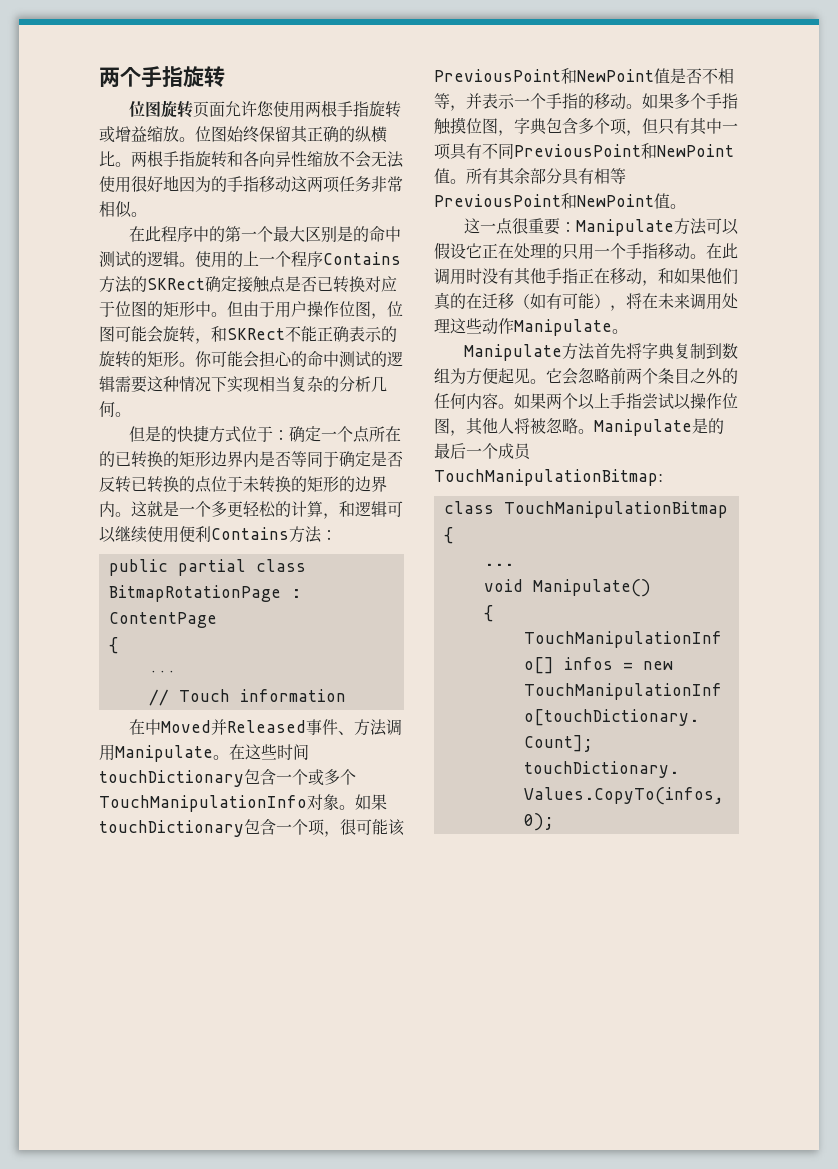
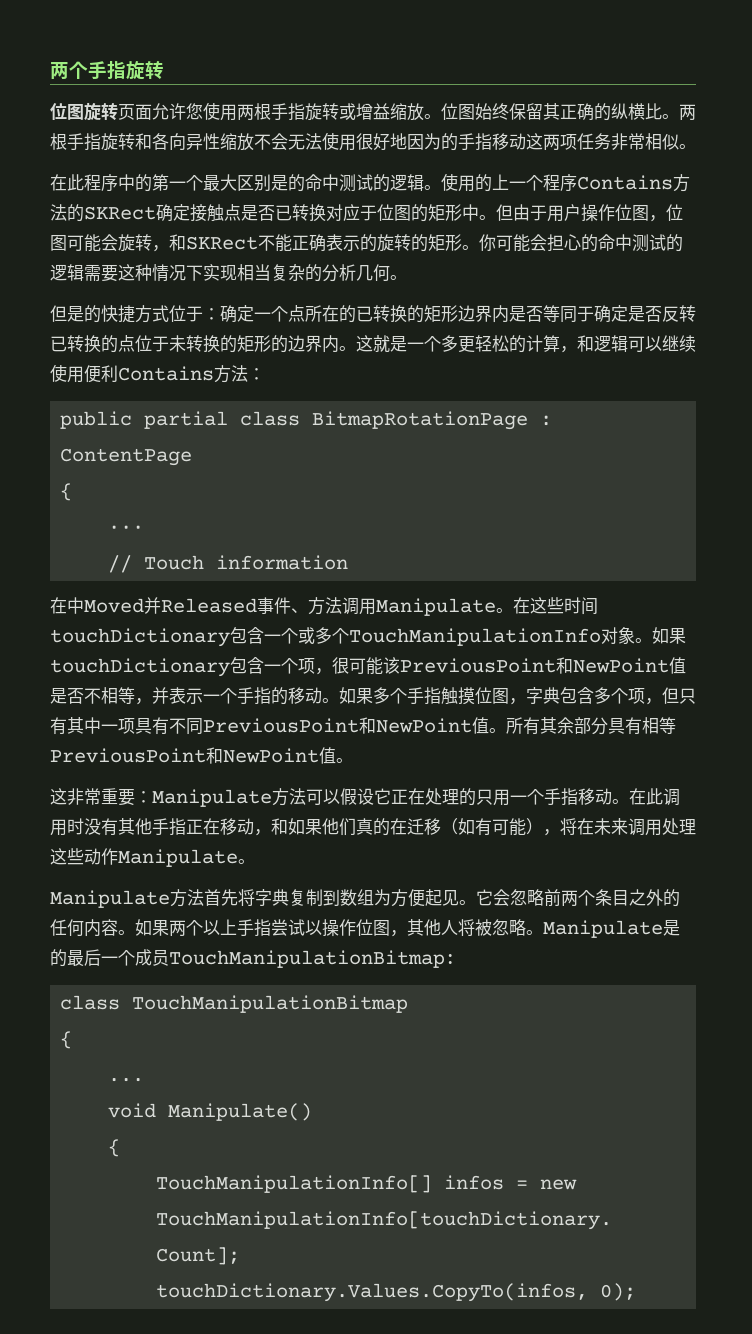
- 这一点很重要：Manipulate方法可以假设它正在处理的只用一个手指移动。
+ 这非常重要：Manipulate方法可以假设它正在处理的只用一个手指移动。

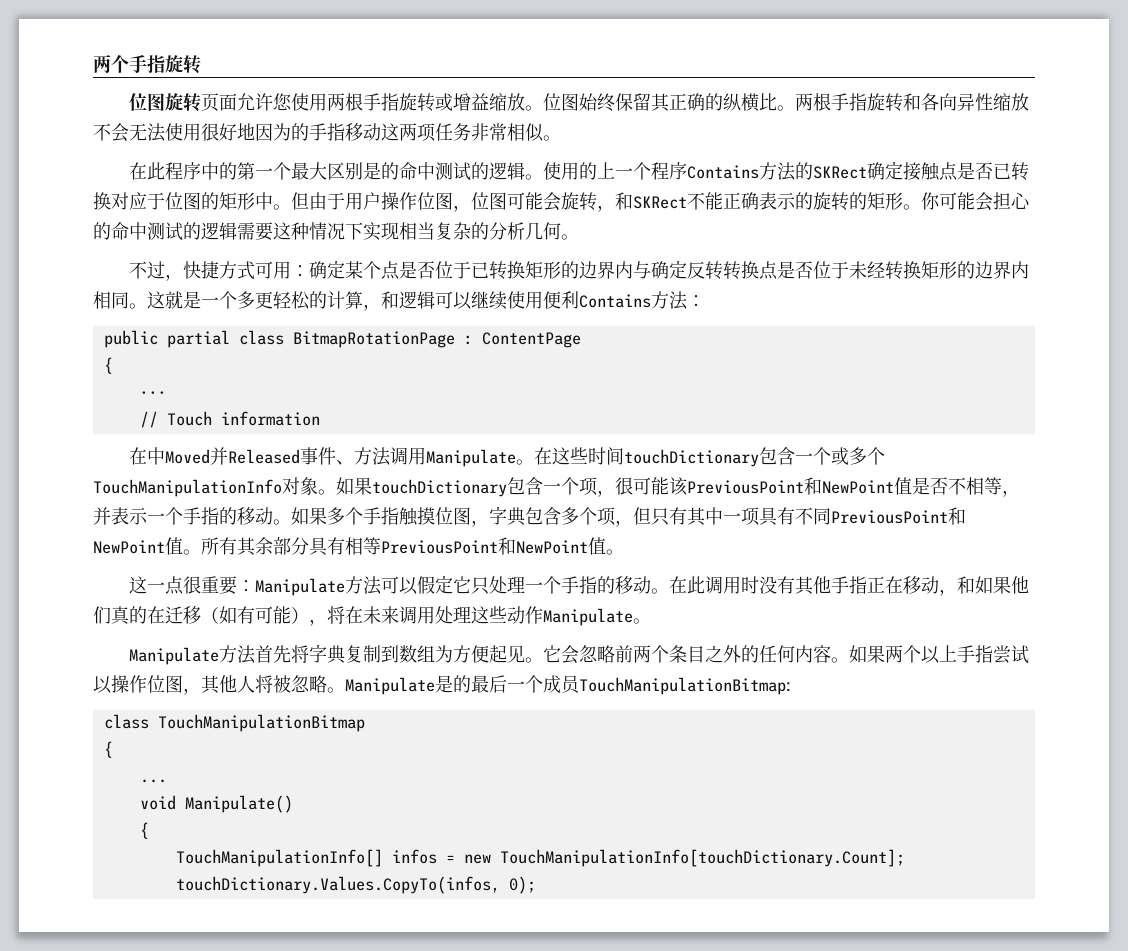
- 但是的快捷方式位于：确定一个点所在的已转换的矩形边界内是否等同于确定是否反转已转换的点位于未转换的矩形的边界内。
+ 不过，快捷方式可用：确定某个点是否位于已转换矩形的边界内与确定反转转换点是否位于未经转换矩形的边界内相同。
- 这非常重要：Manipulate方法可以假设它正在处理的只用一个手指移动。
+ 这一点很重要：Manipulate方法可以假定它只处理一个手指的移动。

